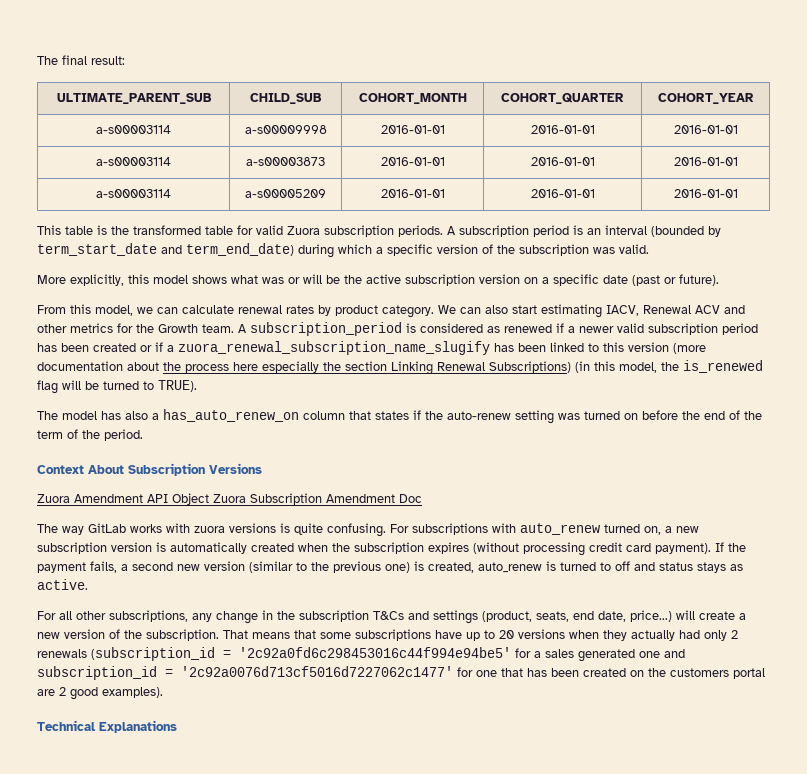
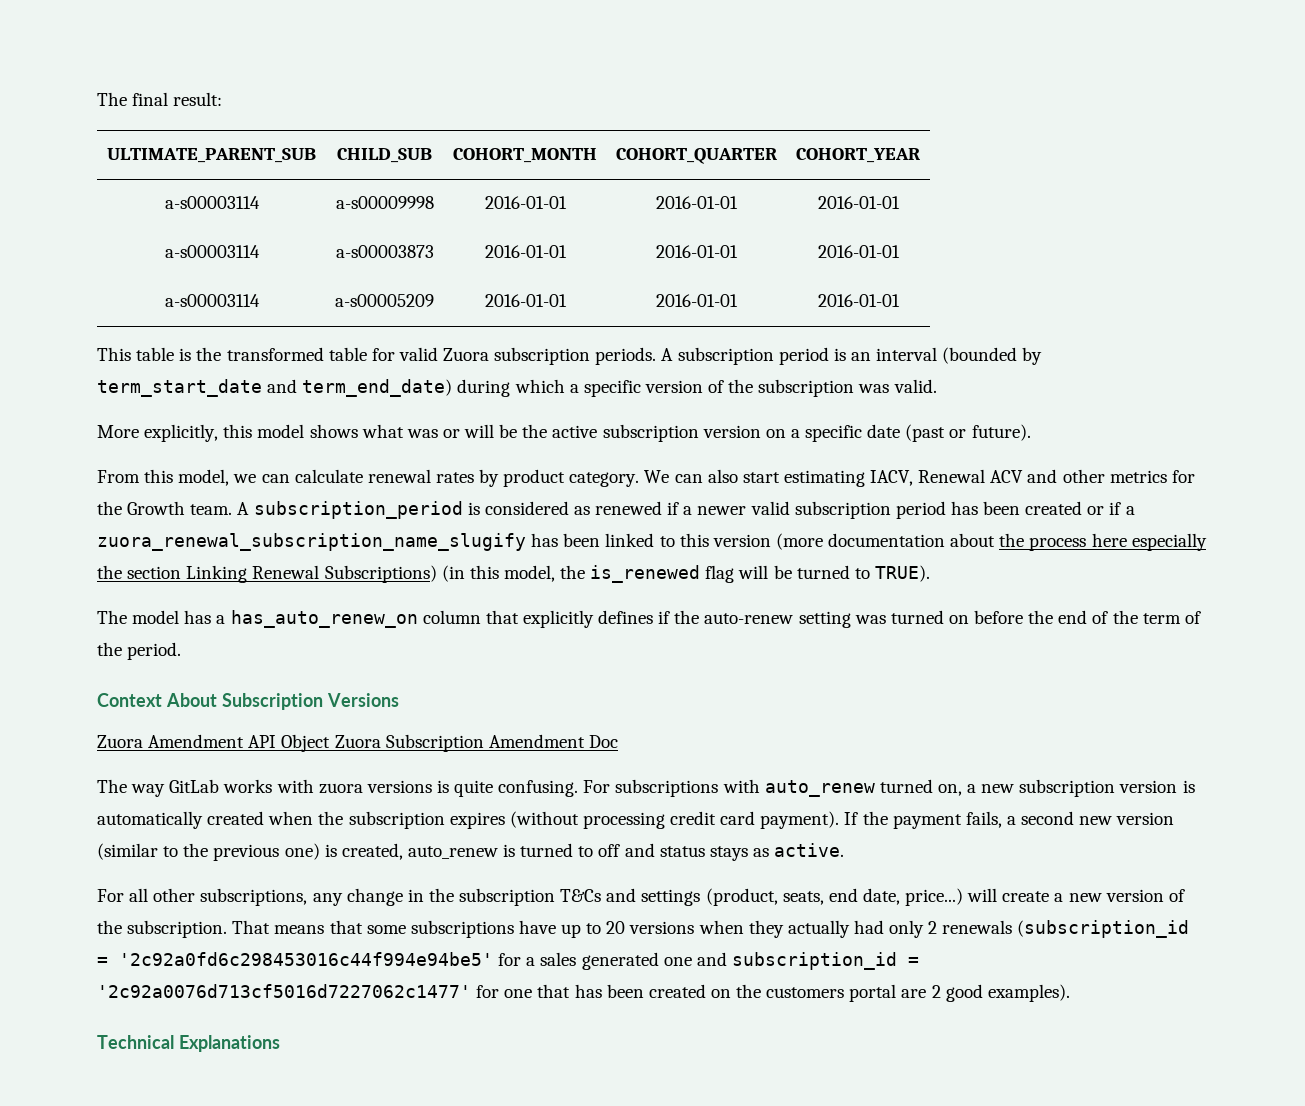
- The model has also a has_auto_renew_on column that states if the auto-renew setting was turned on before the end of the term of the period.
+ The model has a has_auto_renew_on column that explicitly defines if the auto-renew setting was turned on before the end of the term of the period.

